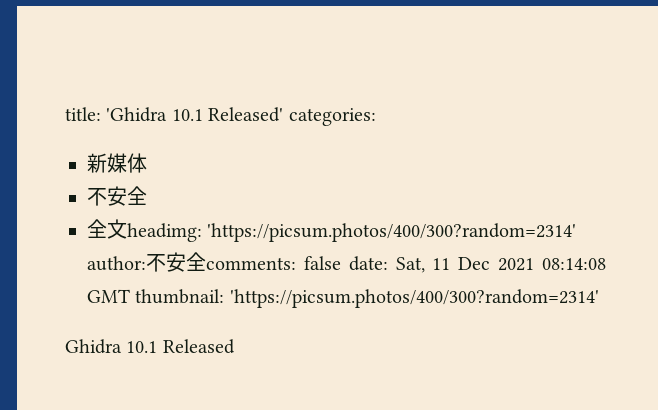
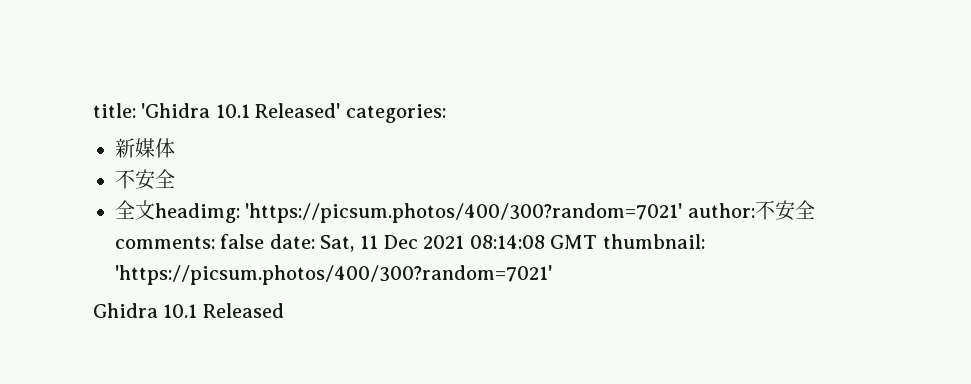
- 全文headimg: 'https://picsum.photos/400/300?random=2314' author:不安全comments: false date: Sat, 11 Dec 2021 08:14:08 GMT thumbnail: 'https://picsum.photos/400/300?random=2314'
+ 全文headimg: 'https://picsum.photos/400/300?random=7021' author:不安全comments: false date: Sat, 11 Dec 2021 08:14:08 GMT thumbnail: 'https://picsum.photos/400/300?random=7021'

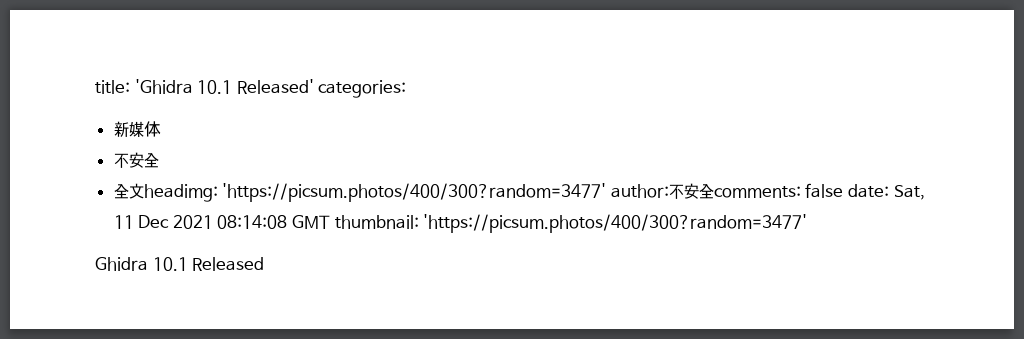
- 全文headimg: 'https://picsum.photos/400/300?random=7021' author:不安全comments: false date: Sat, 11 Dec 2021 08:14:08 GMT thumbnail: 'https://picsum.photos/400/300?random=7021'
+ 全文headimg: 'https://picsum.photos/400/300?random=3477' author:不安全comments: false date: Sat, 11 Dec 2021 08:14:08 GMT thumbnail: 'https://picsum.photos/400/300?random=3477'

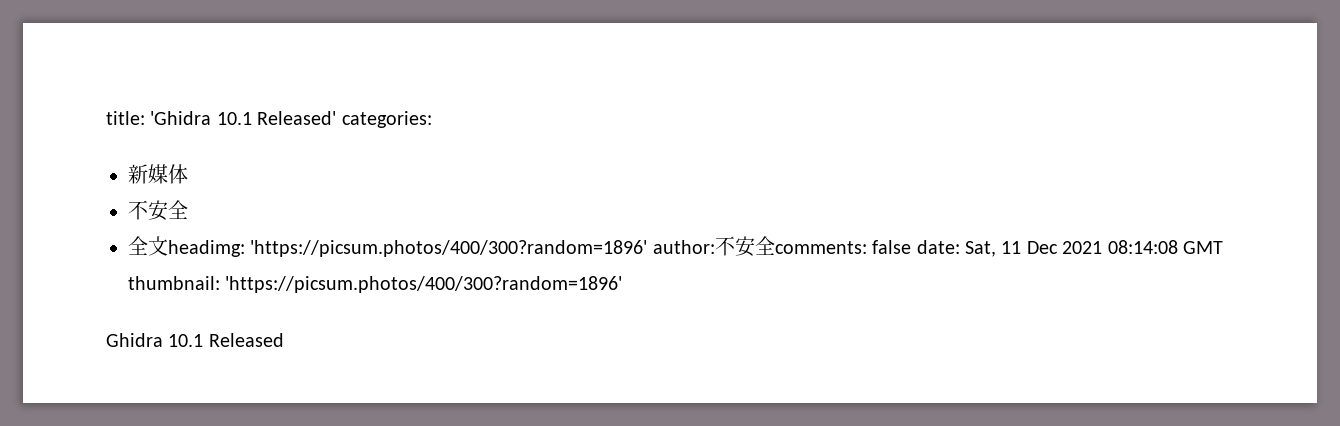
- 全文headimg: 'https://picsum.photos/400/300?random=3477' author:不安全comments: false date: Sat, 11 Dec 2021 08:14:08 GMT thumbnail: 'https://picsum.photos/400/300?random=3477'
+ 全文headimg: 'https://picsum.photos/400/300?random=1896' author:不安全comments: false date: Sat, 11 Dec 2021 08:14:08 GMT thumbnail: 'https://picsum.photos/400/300?random=1896'

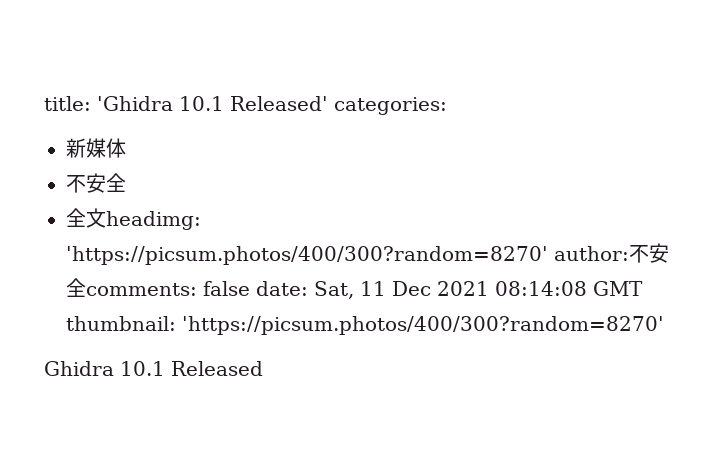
- 全文headimg: 'https://picsum.photos/400/300?random=1896' author:不安全comments: false date: Sat, 11 Dec 2021 08:14:08 GMT thumbnail: 'https://picsum.photos/400/300?random=1896'
+ 全文headimg: 'https://picsum.photos/400/300?random=8270' author:不安全comments: false date: Sat, 11 Dec 2021 08:14:08 GMT thumbnail: 'https://picsum.photos/400/300?random=8270'

